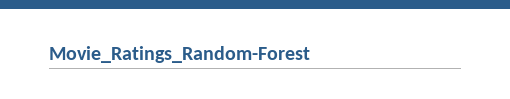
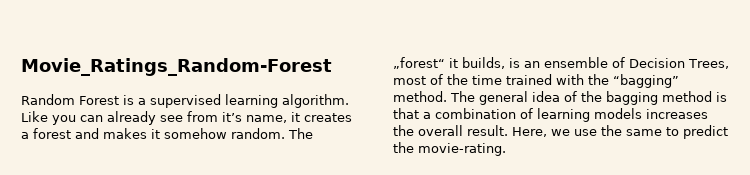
+ Random Forest is a supervised learning algorithm. Like you can already see from it’s name, it creates a forest and makes it somehow random. The „forest“ it builds, is an ensemble of Decision Trees, most of the time trained with the “bagging” method. The general idea of the bagging method is that a combination of learning models increases the overall result. Here, we use the same to predict the movie-rating.

